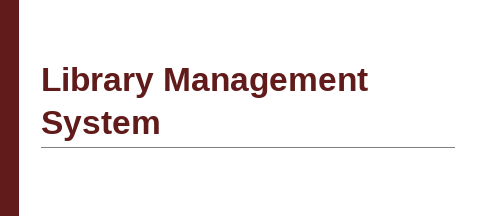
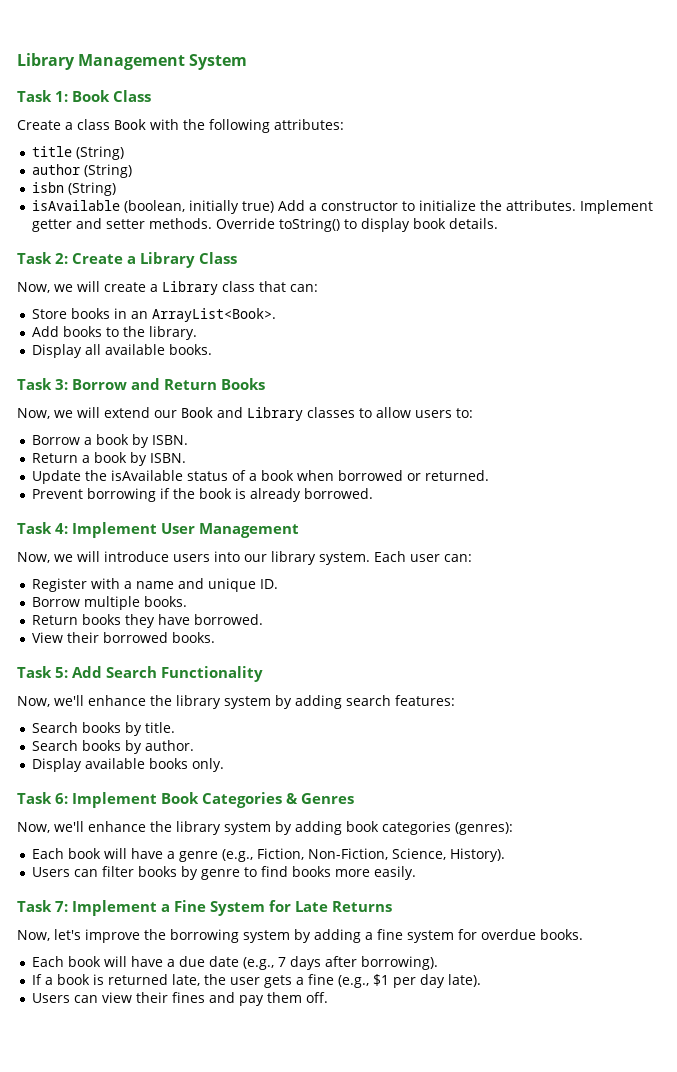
+ Task 1: Book Class
+ Create a class Book with the following attributes:
+ title (String)
+ author (String)
+ isbn (String)
+ isAvailable (boolean, initially true) Add a constructor to initialize the attributes. Implement getter and setter methods. Override toString() to display book details.
+ Task 2: Create a Library Class
+ Now, we will create a Library class that can:
+ Store books in an ArrayList<Book>.
+ Add books to the library.
+ Display all available books.
+ Task 3: Borrow and Return Books
+ Now, we will extend our Book and Library classes to allow users to:
+ Borrow a book by ISBN.
+ Return a book by ISBN.
+ Update the isAvailable status of a book when borrowed or returned.
+ Prevent borrowing if the book is already borrowed.
+ Task 4: Implement User Management
+ Now, we will introduce users into our library system. Each user can:
+ Register with a name and unique ID.
+ Borrow multiple books.
+ Return books they have borrowed.
+ View their borrowed books.
+ Task 5: Add Search Functionality
+ Now, we'll enhance the library system by adding search features:
+ Search books by title.
+ Search books by author.
+ Display available books only.
+ Task 6: Implement Book Categories & Genres
+ Now, we'll enhance the library system by adding book categories (genres):
+ Each book will have a genre (e.g., Fiction, Non-Fiction, Science, History).
+ Users can filter books by genre to find books more easily.
+ Task 7: Implement a Fine System for Late Returns
+ Now, let's improve the borrowing system by adding a fine system for overdue books.
+ Each book will have a due date (e.g., 7 days after borrowing).
+ If a book is returned late, the user gets a fine (e.g., $1 per day late).
+ Users can view their fines and pay them off.

